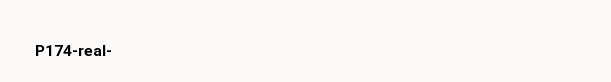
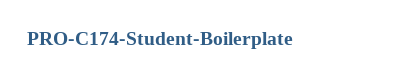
- P174-real-
+ PRO-C174-Student-Boilerplate

